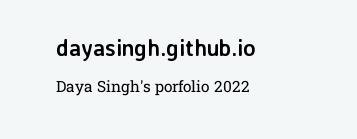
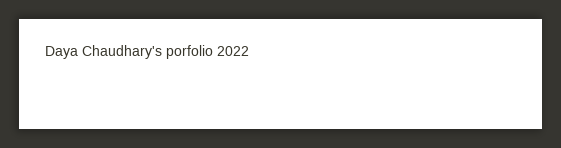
- dayasingh.github.io
- Daya Singh's porfolio 2022
+ Daya Chaudhary's porfolio 2022

